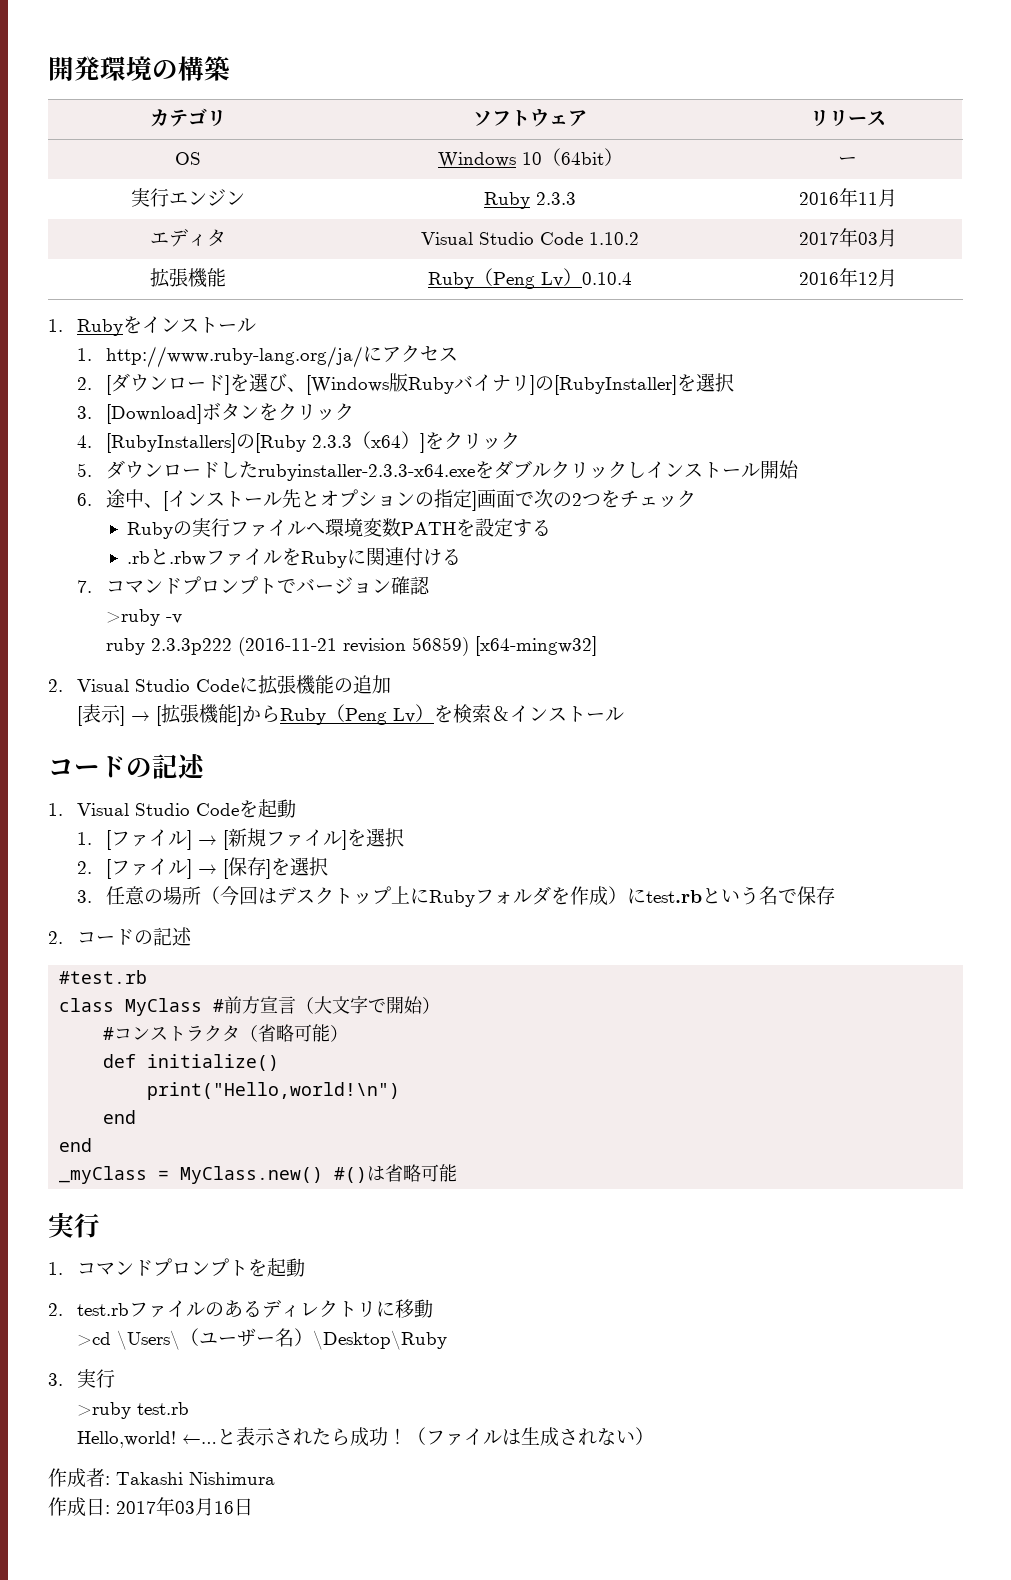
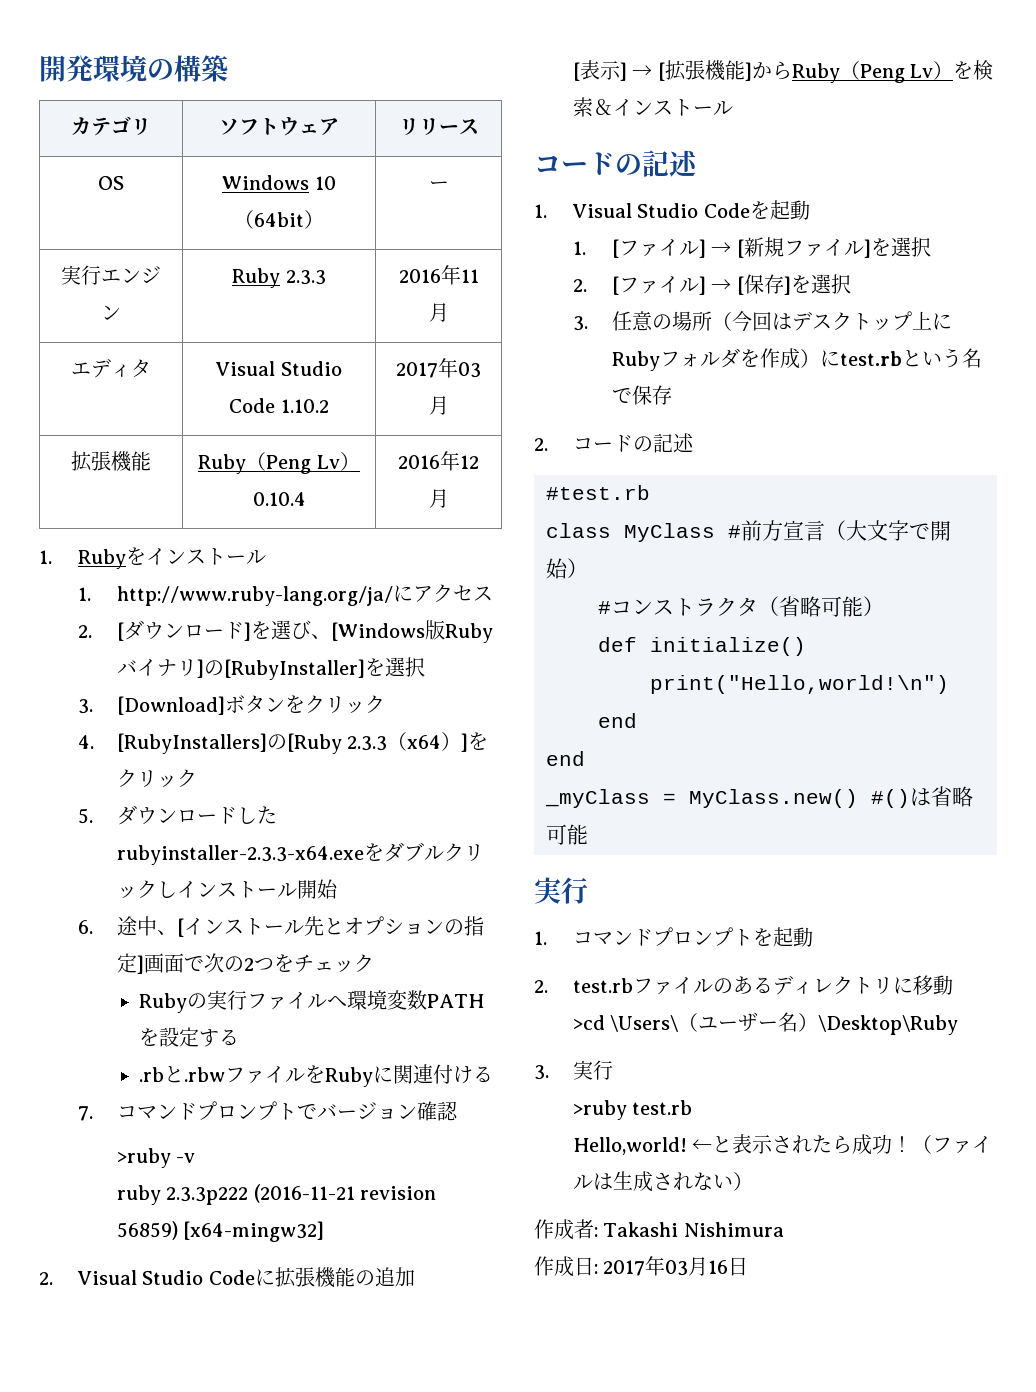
- ←…と表示されたら成功！
+ ←と表示されたら成功！

